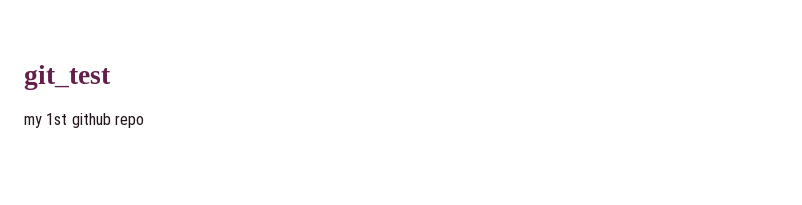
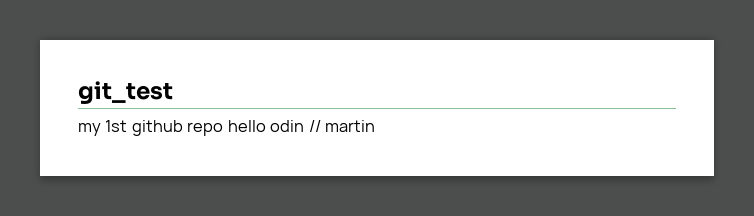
- my 1st github repo
+ my 1st github repo hello odin // martin

